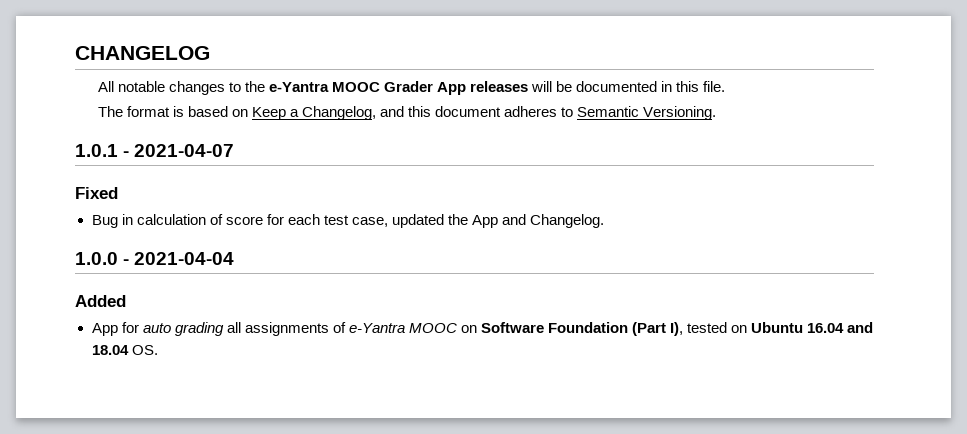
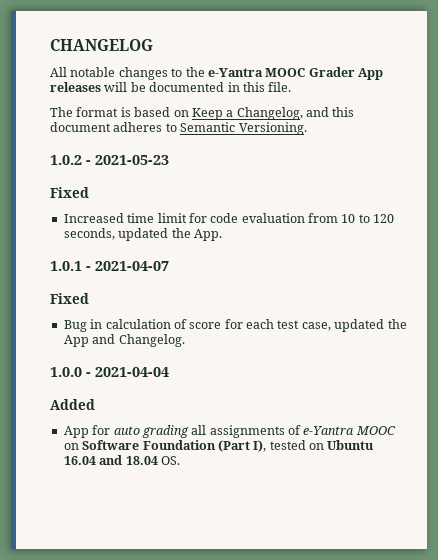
+ 1.0.2 - 2021-05-23
+ Fixed
+ Increased time limit for code evaluation from 10 to 120 seconds, updated the App.

